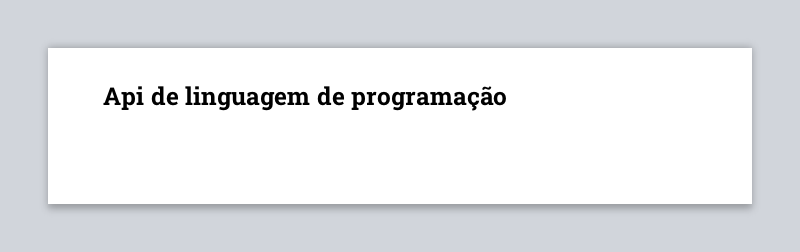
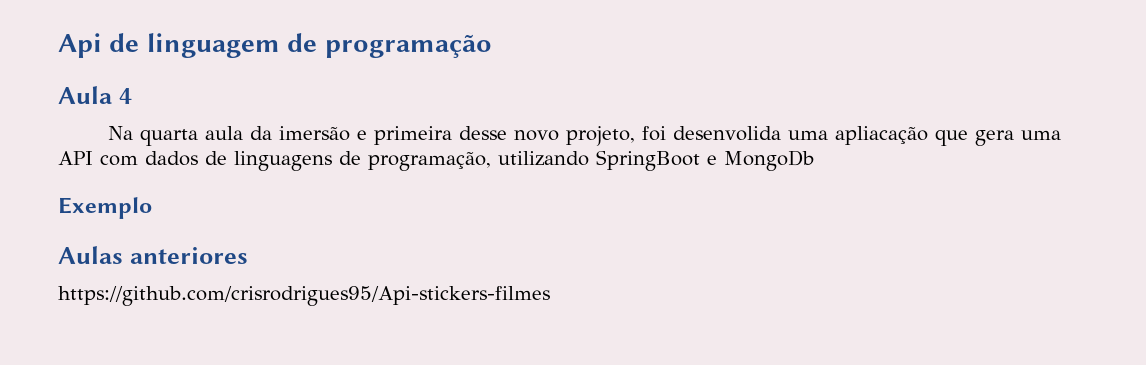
+ Aula 4
+ Na quarta aula da imersão e primeira desse novo projeto, foi desenvolida uma apliacação que gera uma API com dados de linguagens de programação, utilizando SpringBoot e MongoDb
+ Exemplo
+ Aulas anteriores
+ https://github.com/crisrodrigues95/Api-stickers-filmes

